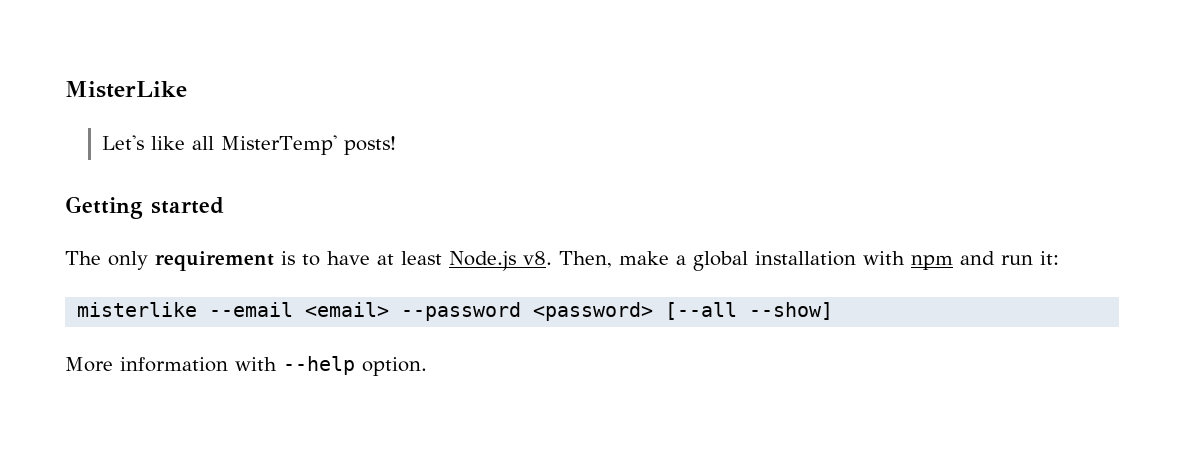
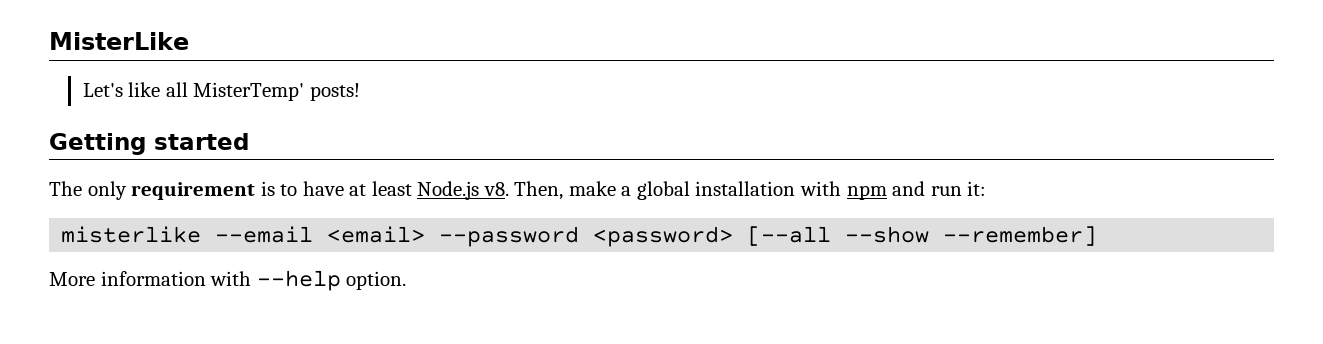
- misterlike --email <email> --password <password> [--all --show]
+ misterlike --email <email> --password <password> [--all --show --remember]

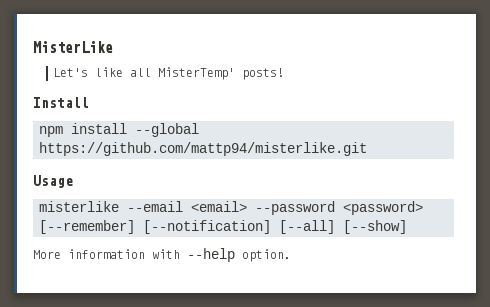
- Getting started
- The only requirement is to have at least Node.js v8. Then, make a global installation with npm and run it:
+ Install
+ npm install --global https://github.com/mattp94/misterlike.git
+ Usage
- misterlike --email <email> --password <password> [--all --show --remember]
+ misterlike --email <email> --password <password> [--remember] [--notification] [--all] [--show]

